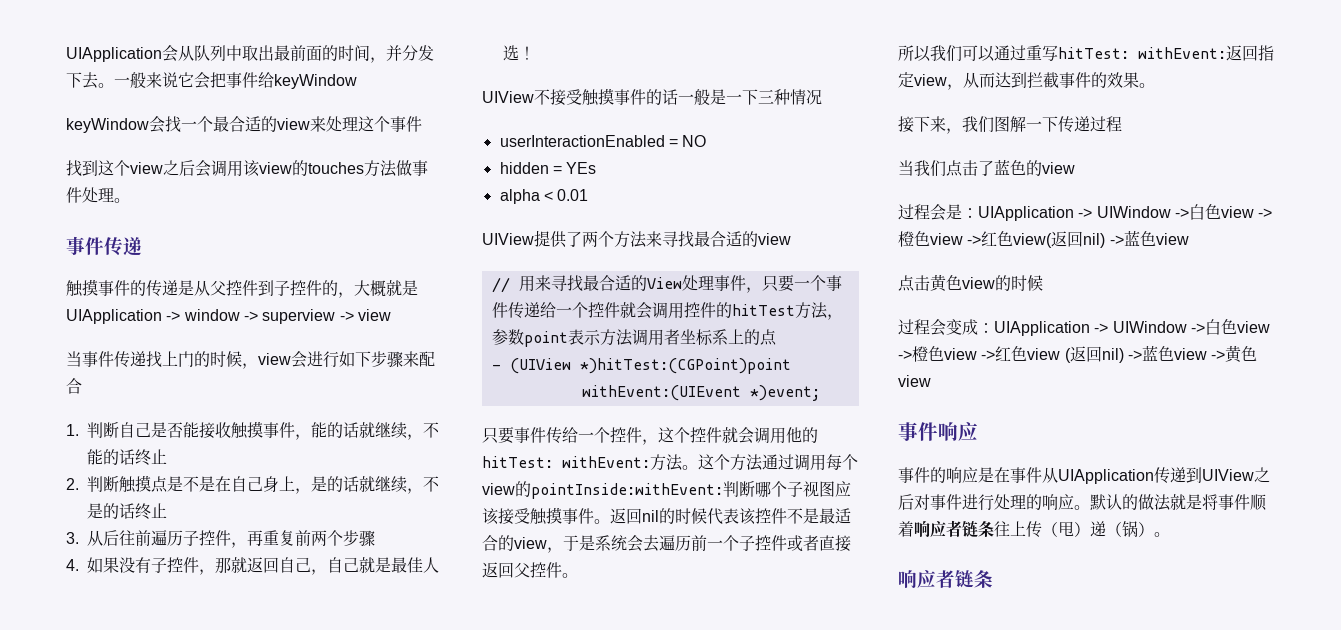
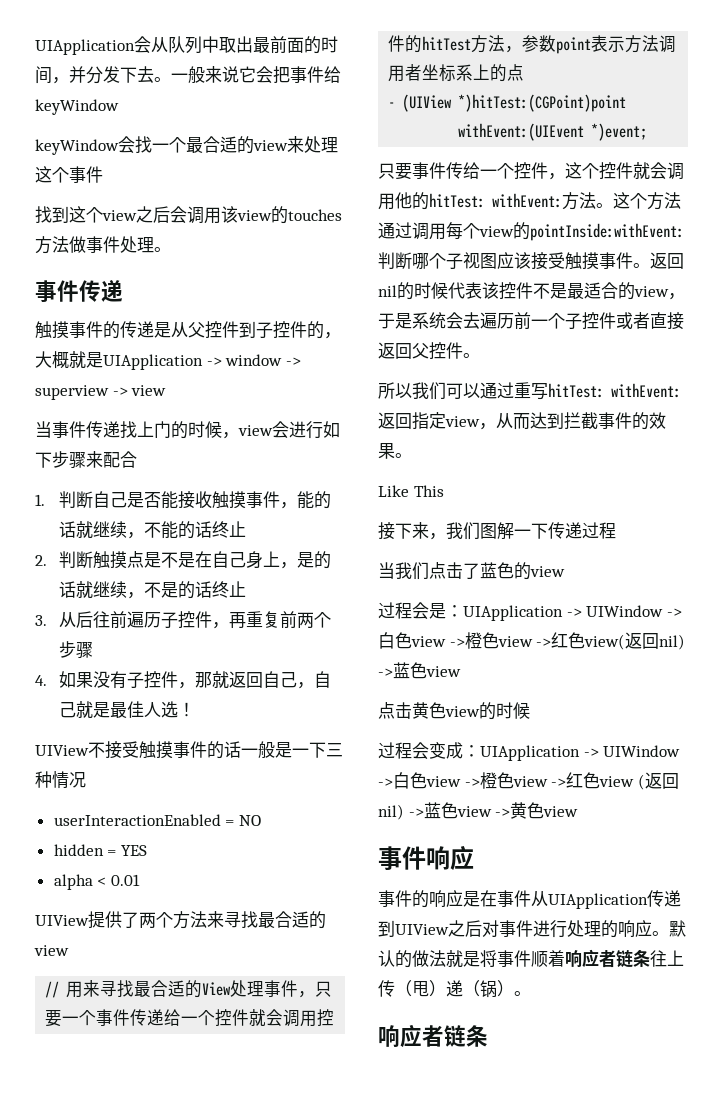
- hidden = YEs
+ hidden = YES
+ Like This

